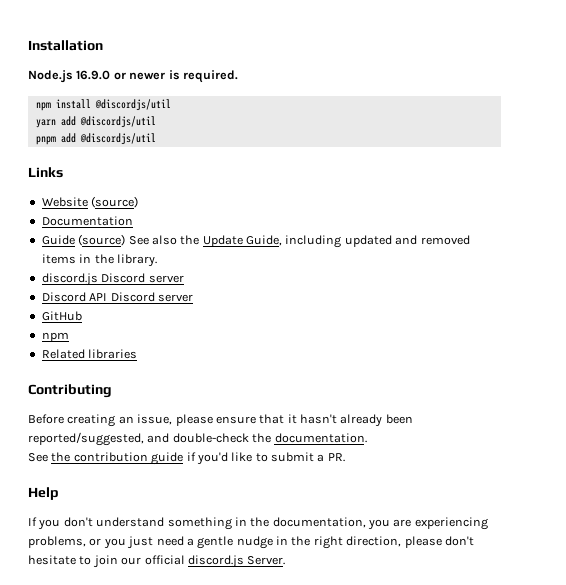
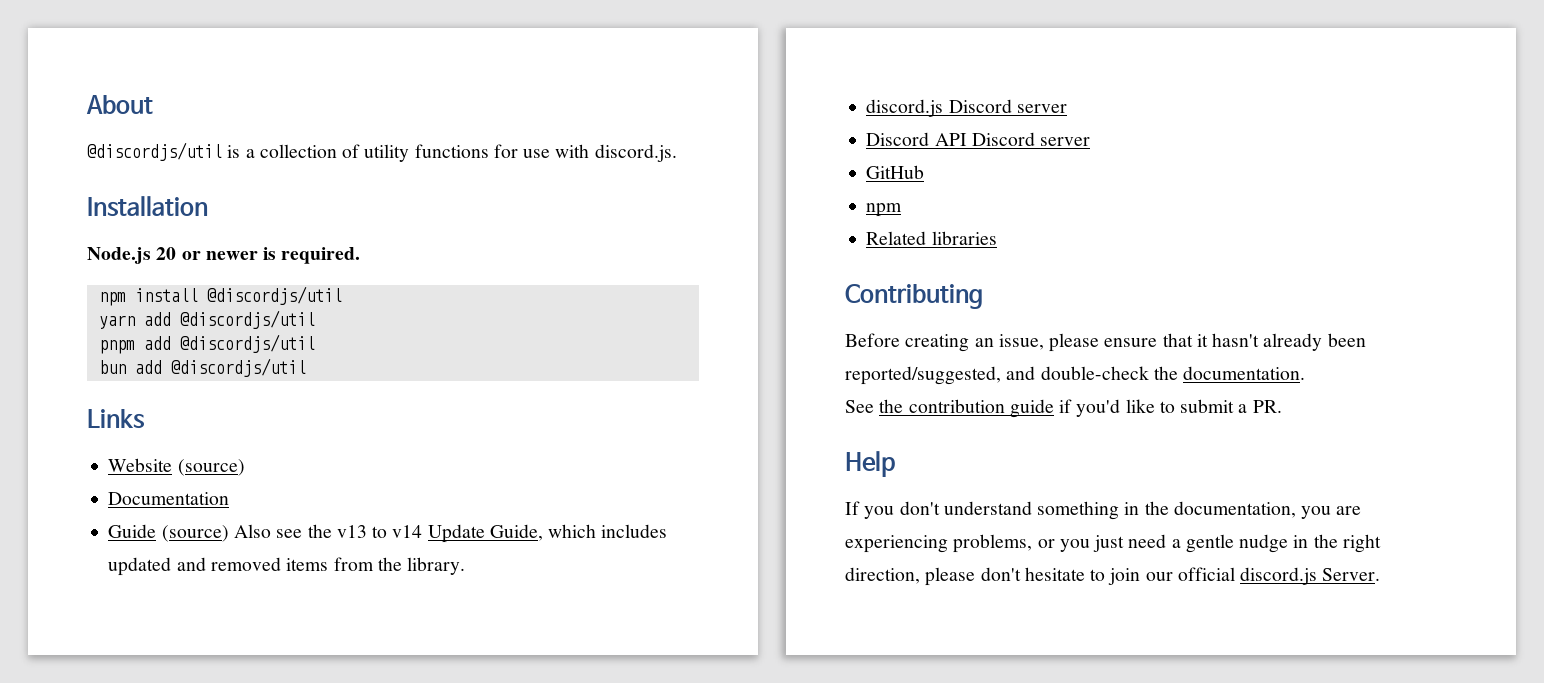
+ About
+ @discordjs/util is a collection of utility functions for use with discord.js.
- Node.js 16.9.0 or newer is required.
+ Node.js 20 or newer is required.
+ bun add @discordjs/util
- Guide (source) See also the Update Guide, including updated and removed items in the library.
+ Guide (source) Also see the v13 to v14 Update Guide, which includes updated and removed items from the library.

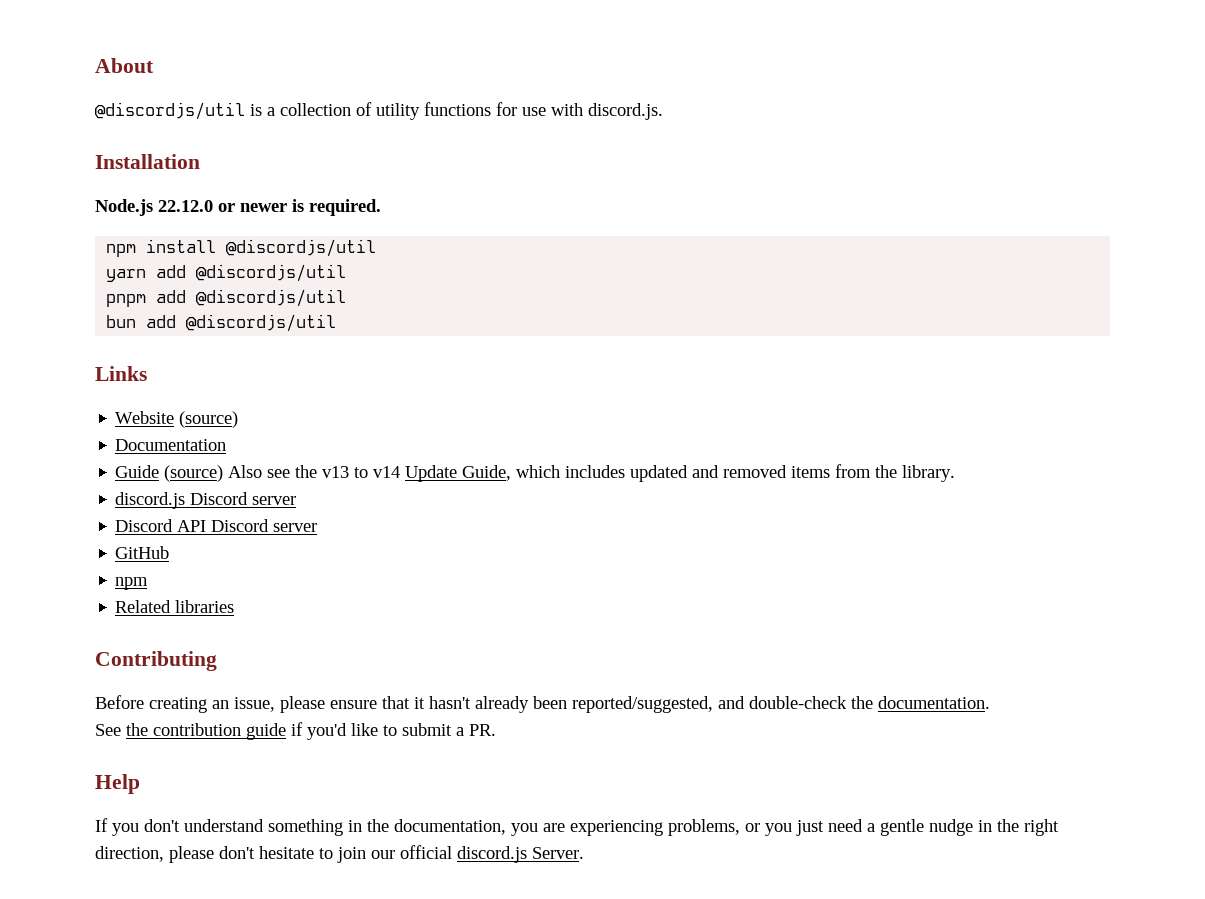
- Node.js 20 or newer is required.
+ Node.js 22.12.0 or newer is required.

